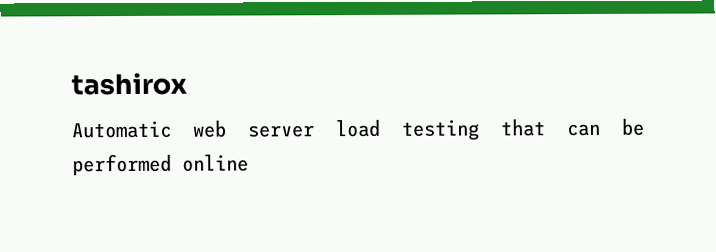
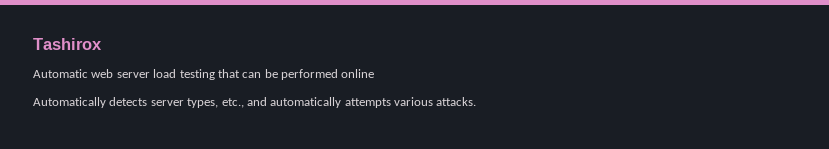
- tashirox
+ Tashirox
+ Automatically detects server types, etc., and automatically attempts various attacks.

